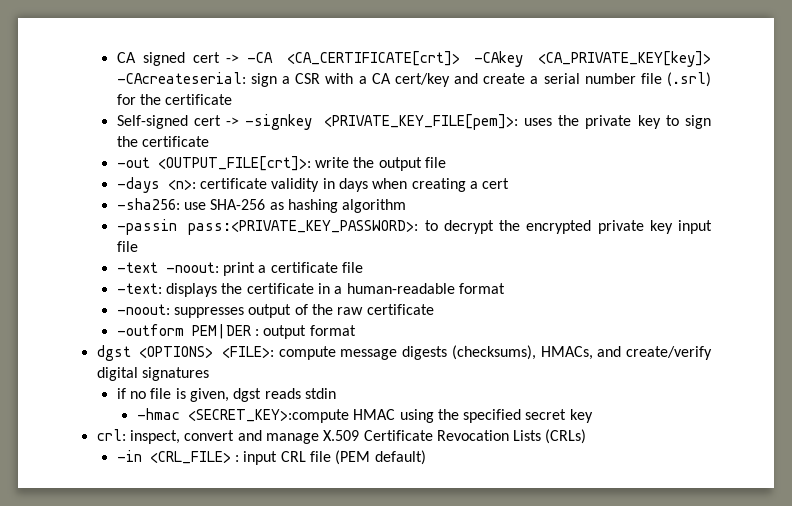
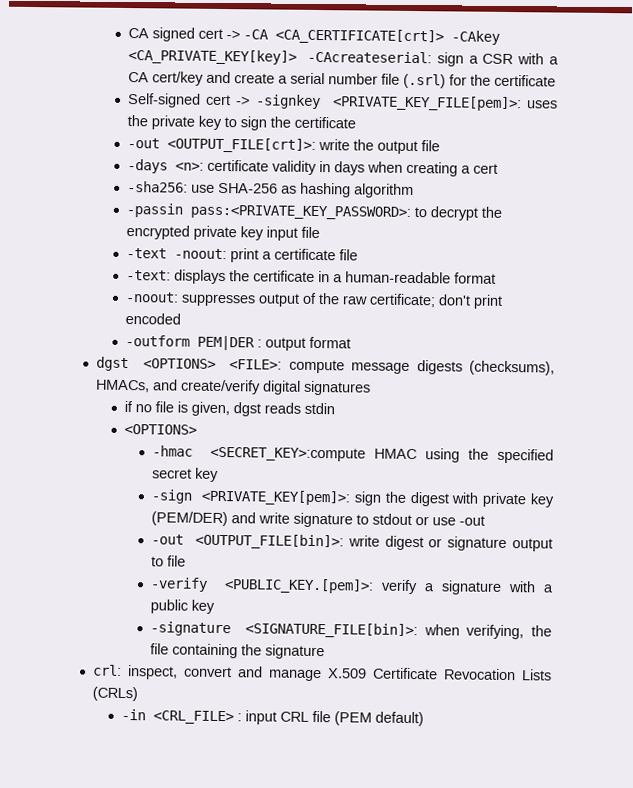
- -noout: suppresses output of the raw certificate
+ -noout: suppresses output of the raw certificate; don't print encoded
  if no file is given, dgst reads stdin
+ <OPTIONS>
+ -sign <PRIVATE_KEY[pem]>: sign the digest with private key (PEM/DER) and write signature to stdout or use -out
+ -out <OUTPUT_FILE[bin]>: write digest or signature output to file
+ -verify <PUBLIC_KEY.[pem]>: verify a signature with a public key
+ -signature <SIGNATURE_FILE[bin]>: when verifying, the file containing the signature

